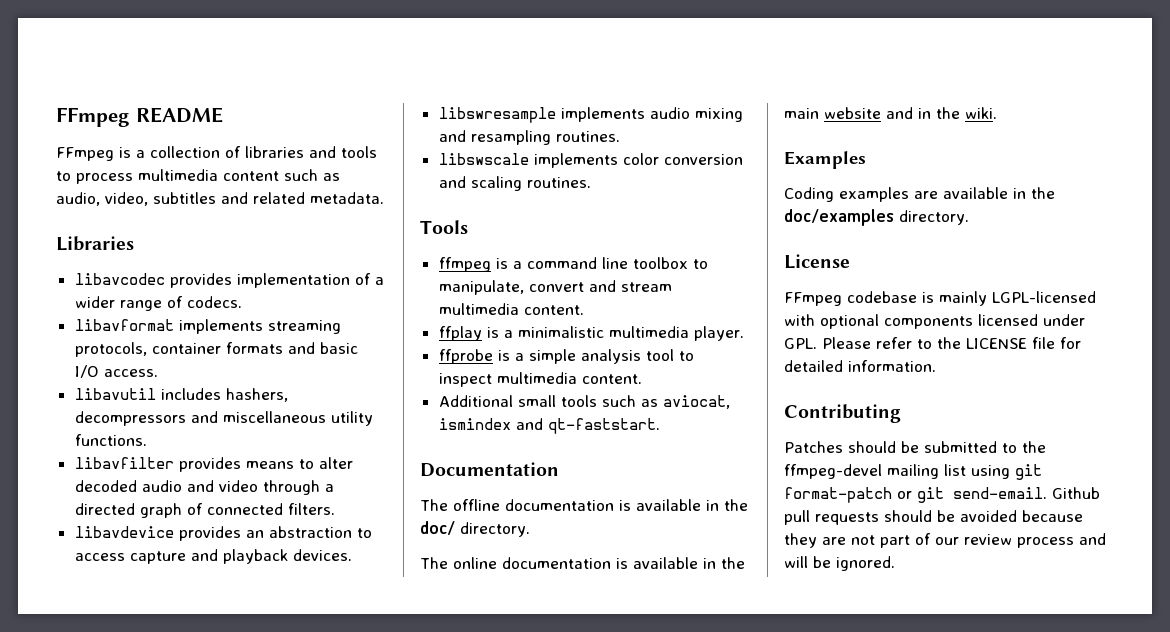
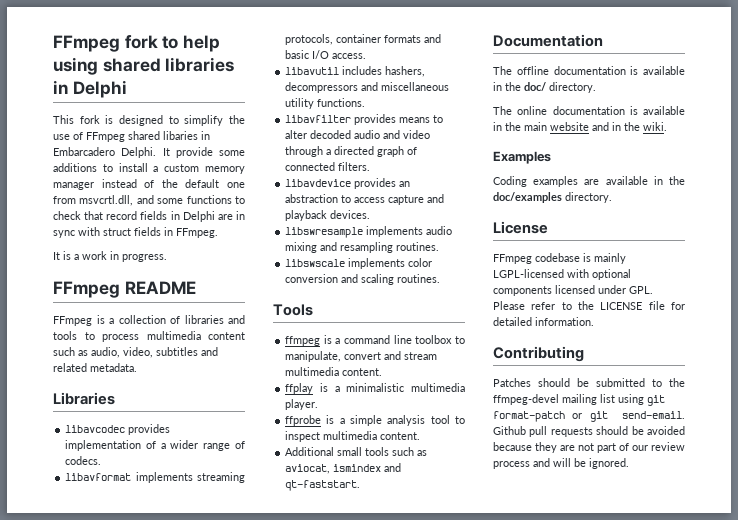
+ FFmpeg fork to help using shared libraries in Delphi
+ This fork is designed to simplify the use of FFmpeg shared libaries in Embarcadero Delphi. It provide some additions to install a custom memory manager instead of the default one from msvcrtl.dll, and some functions to check that record fields in Delphi are in sync with struct fields in FFmpeg.
+ It is a work in progress.

